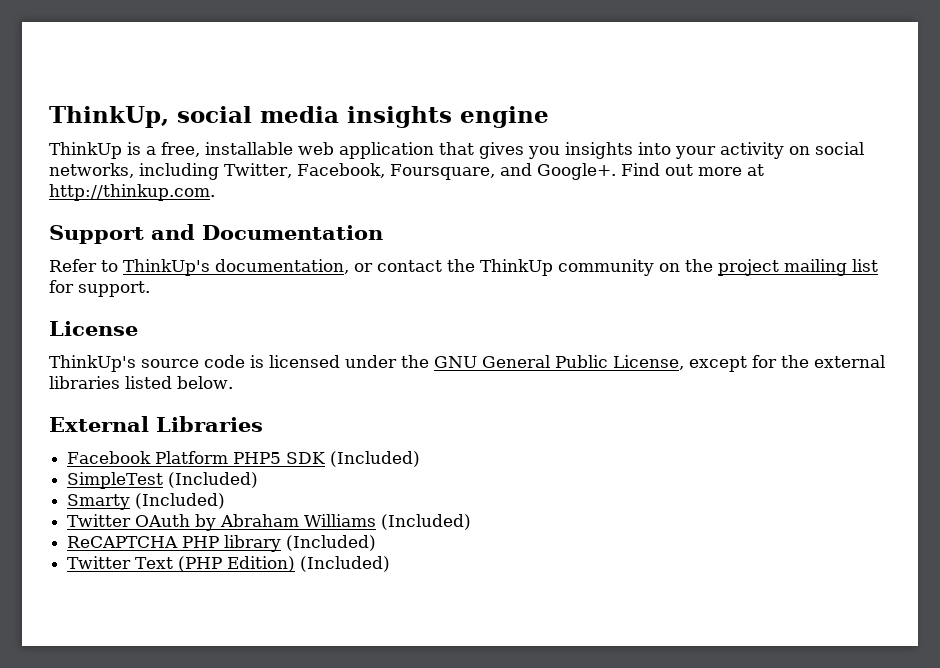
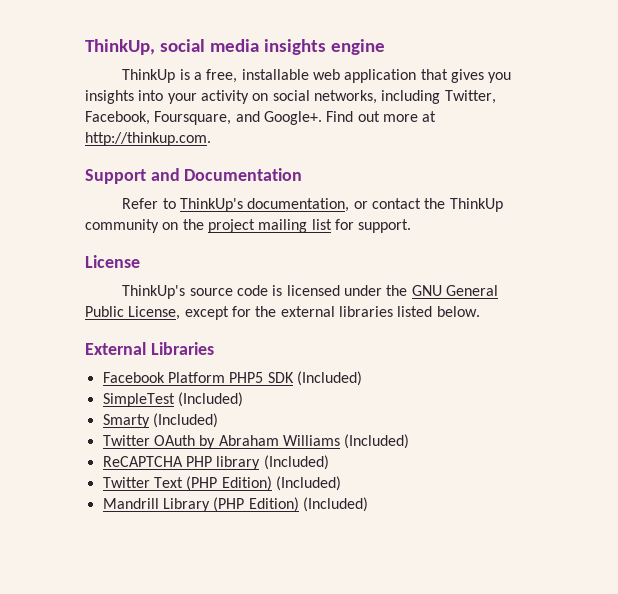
+ Mandrill Library (PHP Edition) (Included)

